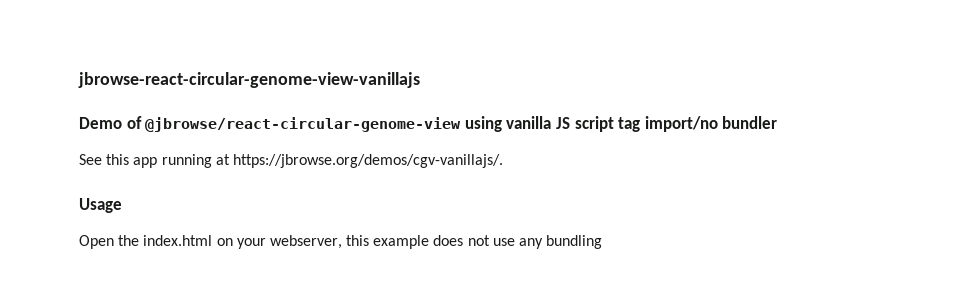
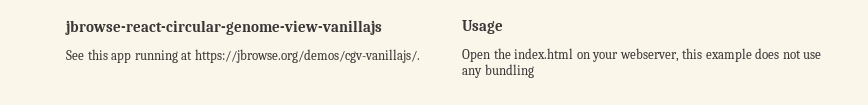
- Demo of @jbrowse/react-circular-genome-view using vanilla JS script tag import/no bundler

